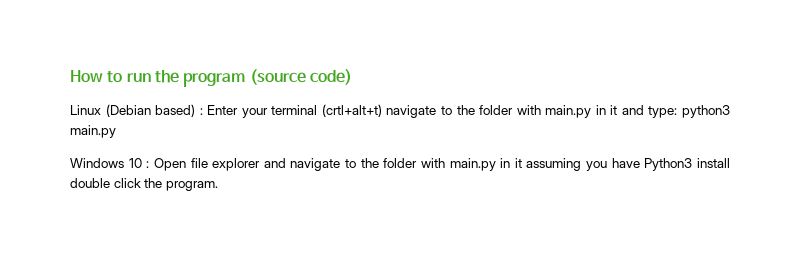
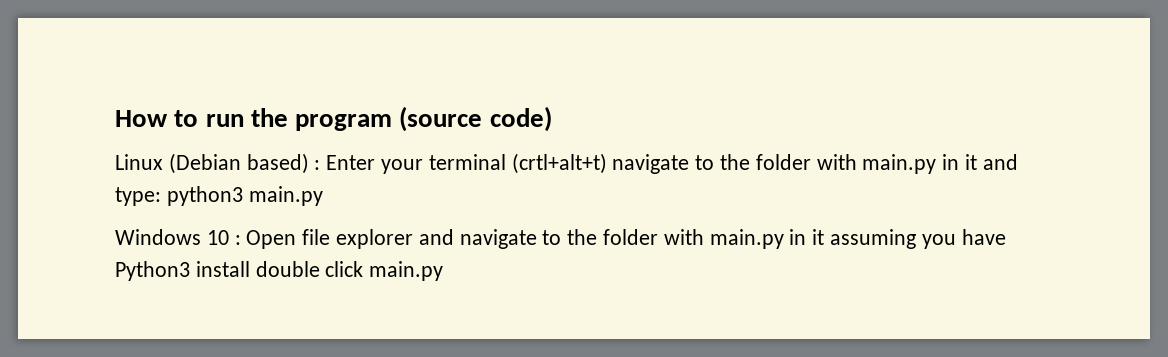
- Windows 10 : Open file explorer and navigate to the folder with main.py in it assuming you have Python3 install double click the program.
+ Windows 10 : Open file explorer and navigate to the folder with main.py in it assuming you have Python3 install double click main.py

